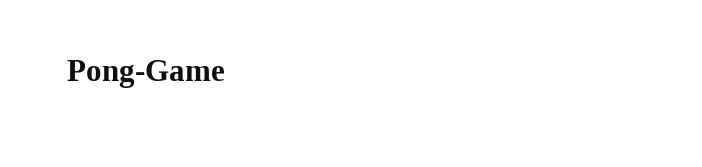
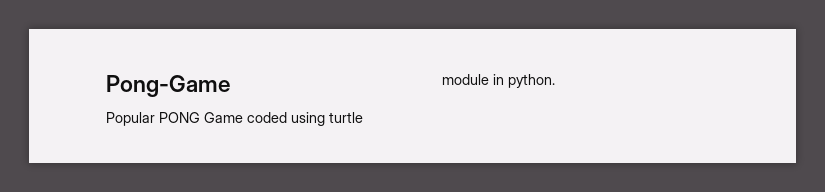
+ Popular PONG Game coded using turtle module in python.

